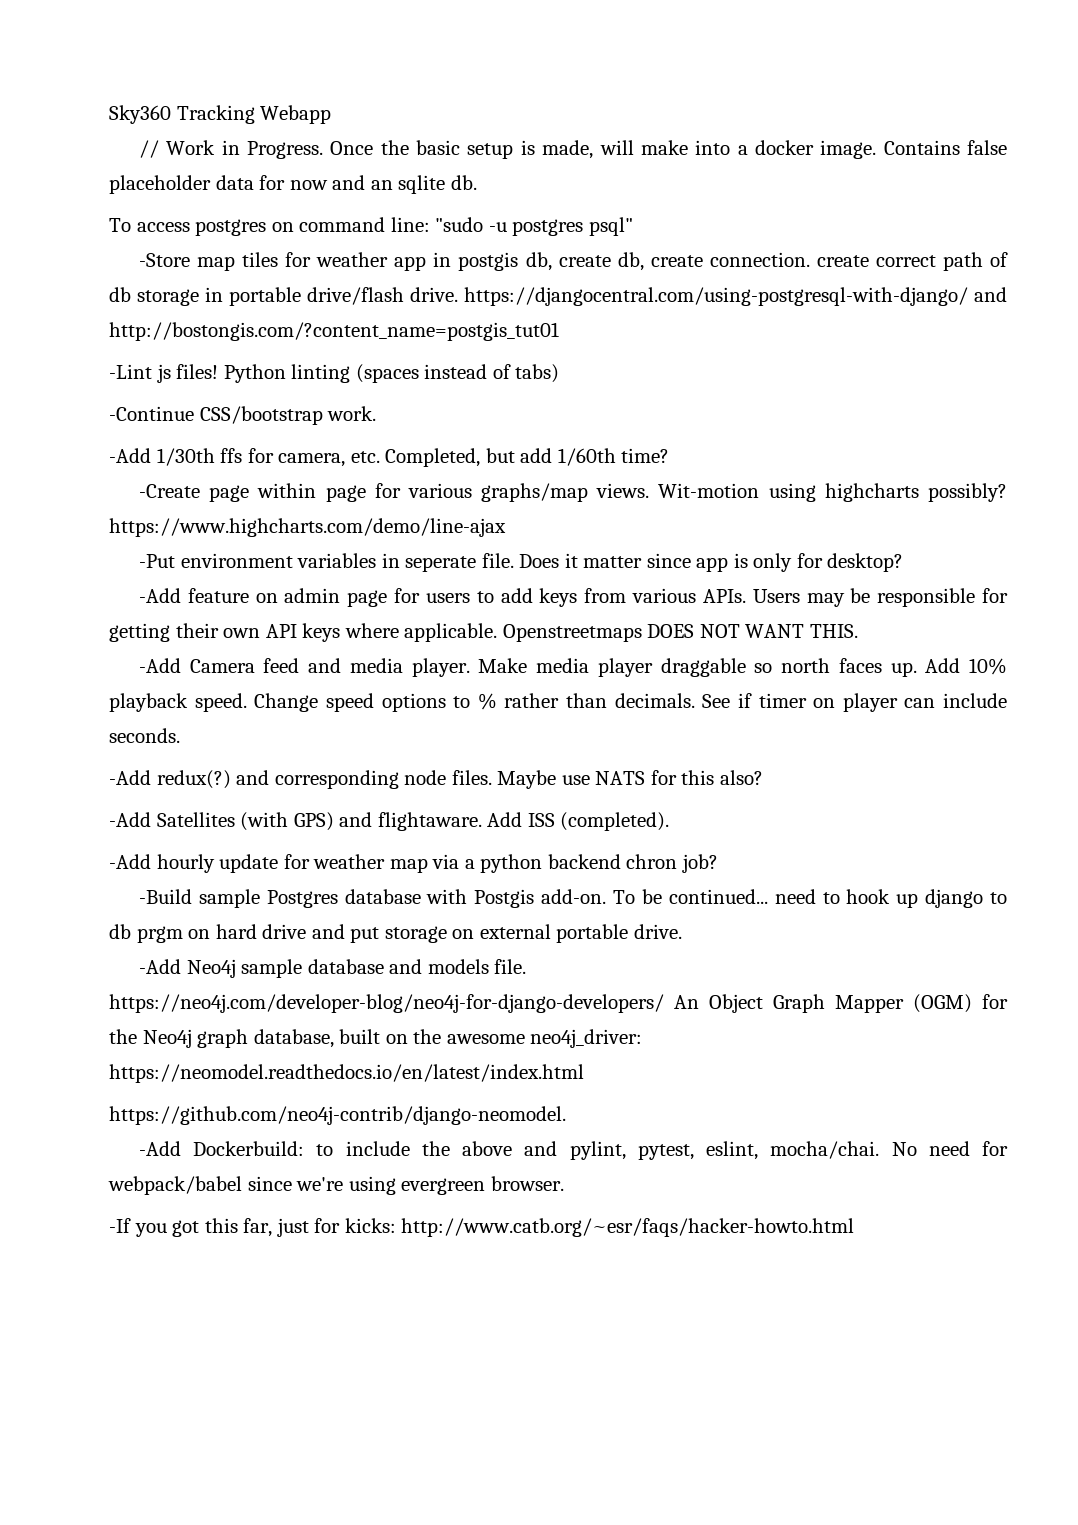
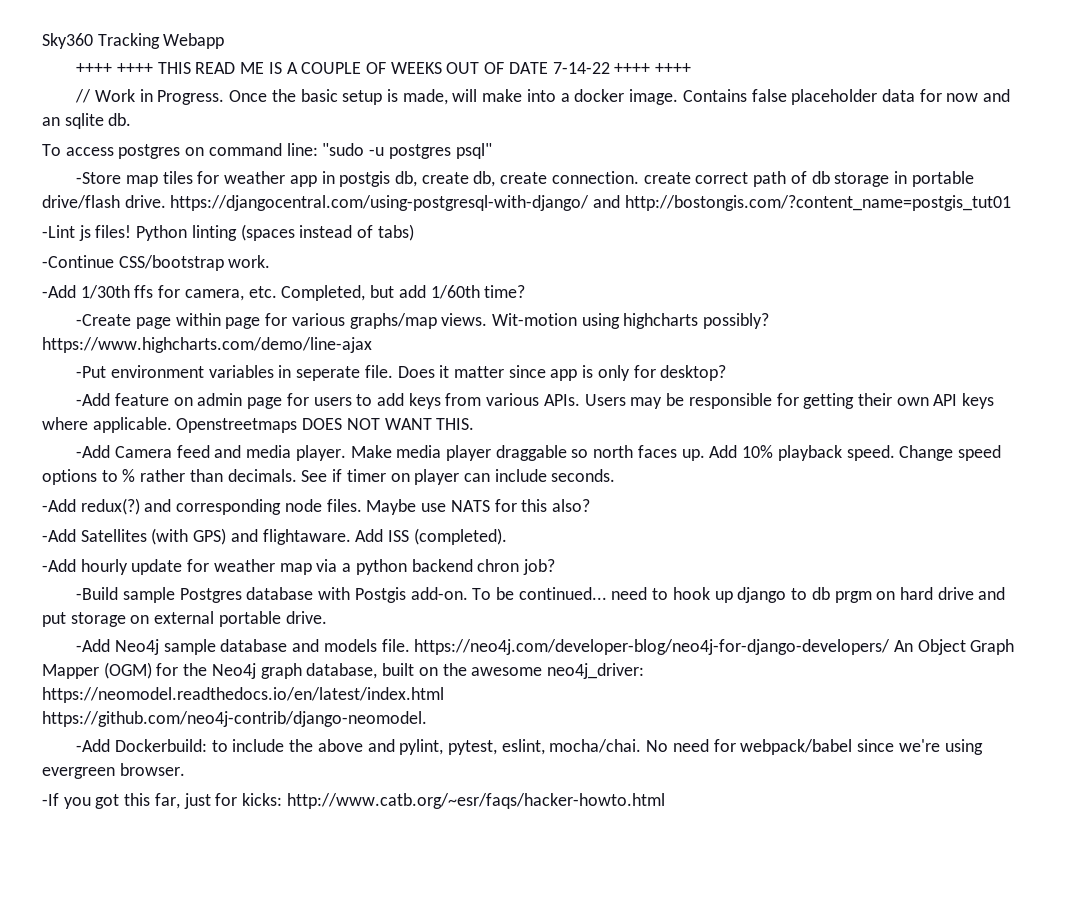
+ ++++ ++++ THIS READ ME IS A COUPLE OF WEEKS OUT OF DATE 7-14-22 ++++ ++++

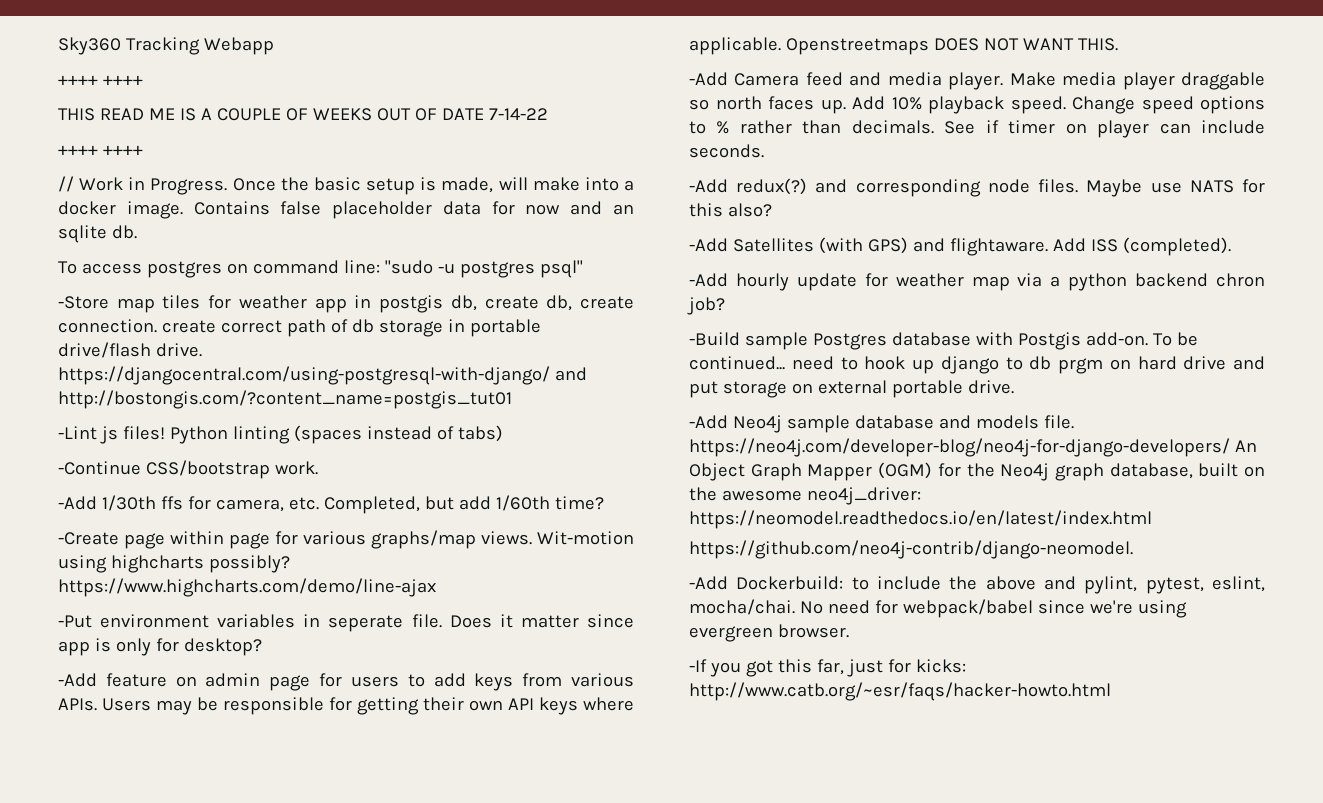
  Sky360 Tracking Webapp
- ++++ ++++ THIS READ ME IS A COUPLE OF WEEKS OUT OF DATE 7-14-22 ++++ ++++
+ ++++ ++++
+ THIS READ ME IS A COUPLE OF WEEKS OUT OF DATE 7-14-22
+ ++++ ++++

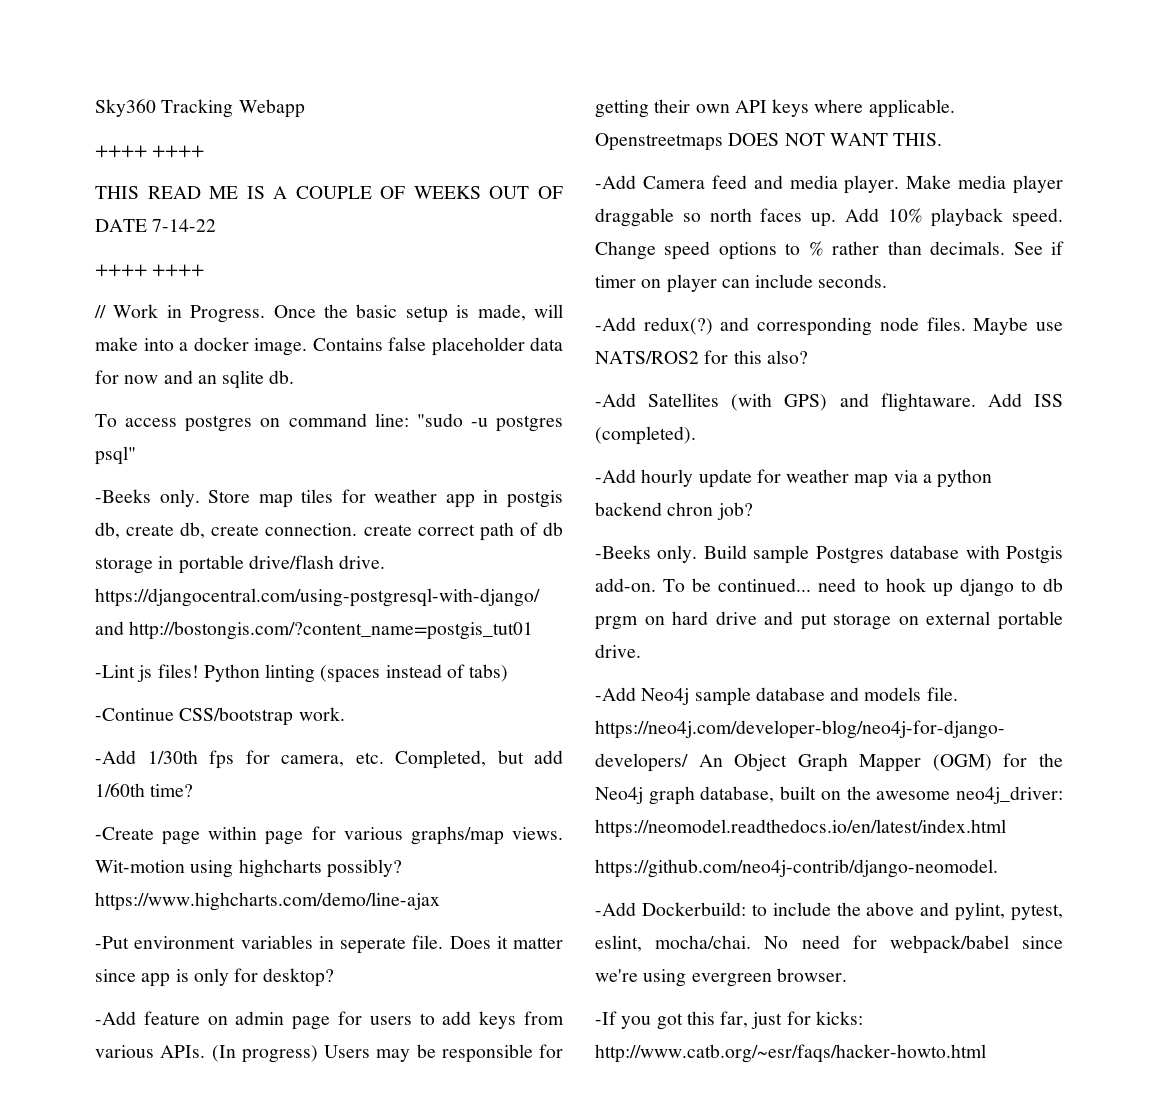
- -Store map tiles for weather app in postgis db, create db, create connection. create correct path of db storage in portable drive/flash drive. https://djangocentral.com/using-postgresql-with-django/ and http://bostongis.com/?content_name=postgis_tut01
+ -Beeks only. Store map tiles for weather app in postgis db, create db, create connection. create correct path of db storage in portable drive/flash drive. https://djangocentral.com/using-postgresql-with-django/ and http://bostongis.com/?content_name=postgis_tut01
- -Add 1/30th ffs for camera, etc. Completed, but add 1/60th time?
+ -Add 1/30th fps for camera, etc. Completed, but add 1/60th time?
- Users may be responsible for getting their own API keys where applicable.
+ (In progress) Users may be responsible for getting their own API keys where applicable.
- Maybe use NATS for this also?
+ Maybe use NATS/ROS2 for this also?
- -Build sample Postgres database with Postgis add-on.
+ -Beeks only. Build sample Postgres database with Postgis add-on.

